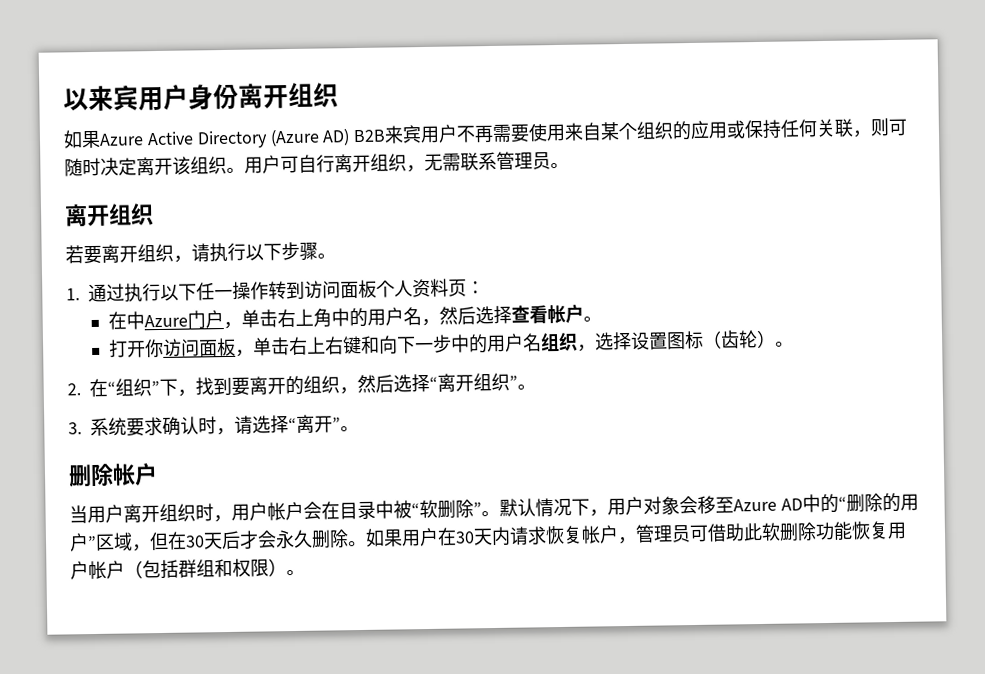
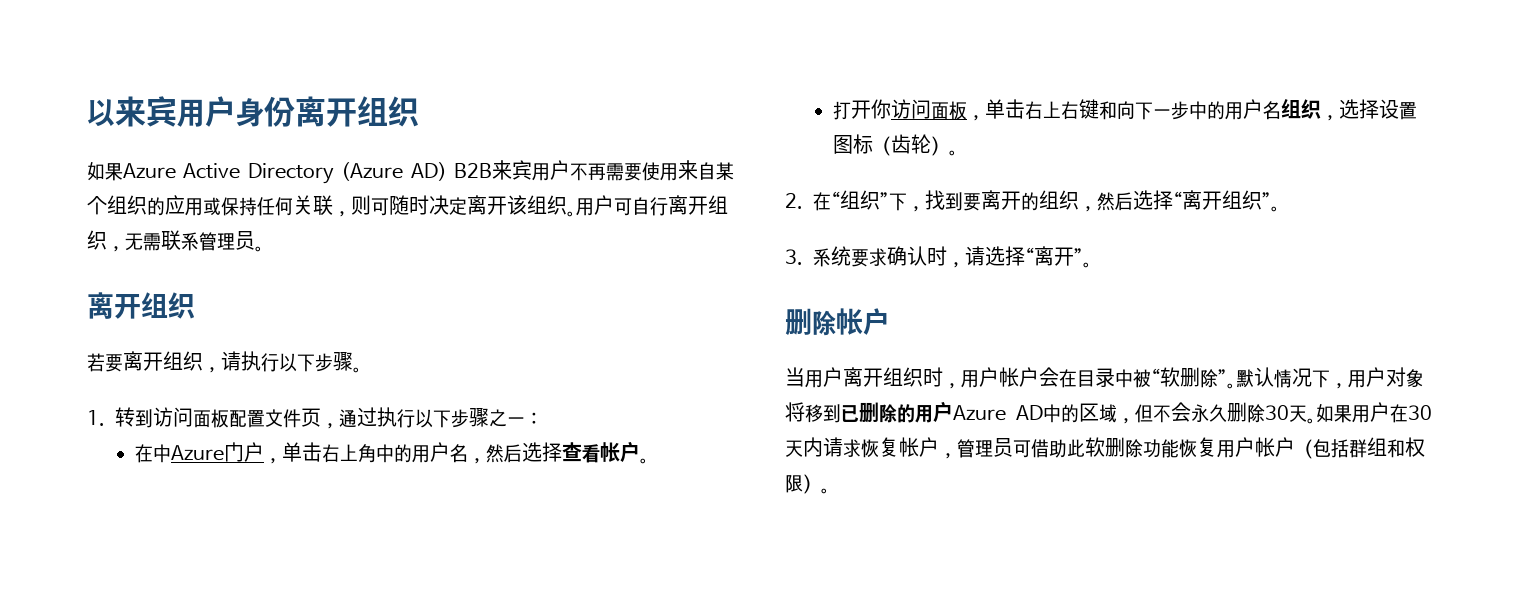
- 1.通过执行以下任一操作转到访问面板个人资料页：
+ 1.转到访问面板配置文件页，通过执行以下步骤之一：
- 默认情况下，用户对象会移至Azure AD中的“删除的用户”区域，但在30天后才会永久删除。
+ 默认情况下，用户对象将移到已删除的用户Azure AD中的区域，但不会永久删除30天。

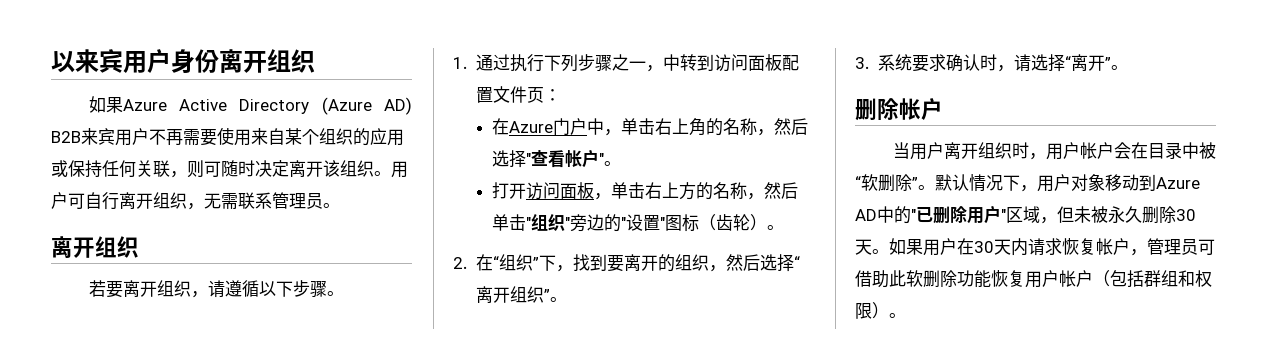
- 若要离开组织，请执行以下步骤。
+ 若要离开组织，请遵循以下步骤。
- 1.转到访问面板配置文件页，通过执行以下步骤之一：
+ 1.通过执行下列步骤之一，中转到访问面板配置文件页：
- 在中Azure门户，单击右上角中的用户名，然后选择查看帐户。
+ 在Azure门户中，单击右上角的名称，然后选择"查看帐户"。
- 打开你访问面板，单击右上右键和向下一步中的用户名组织，选择设置图标（齿轮）。
+ 打开访问面板，单击右上方的名称，然后单击"组织"旁边的"设置"图标（齿轮）。
- 默认情况下，用户对象将移到已删除的用户Azure AD中的区域，但不会永久删除30天。
+ 默认情况下，用户对象移动到Azure AD中的"已删除用户"区域，但未被永久删除30天。

